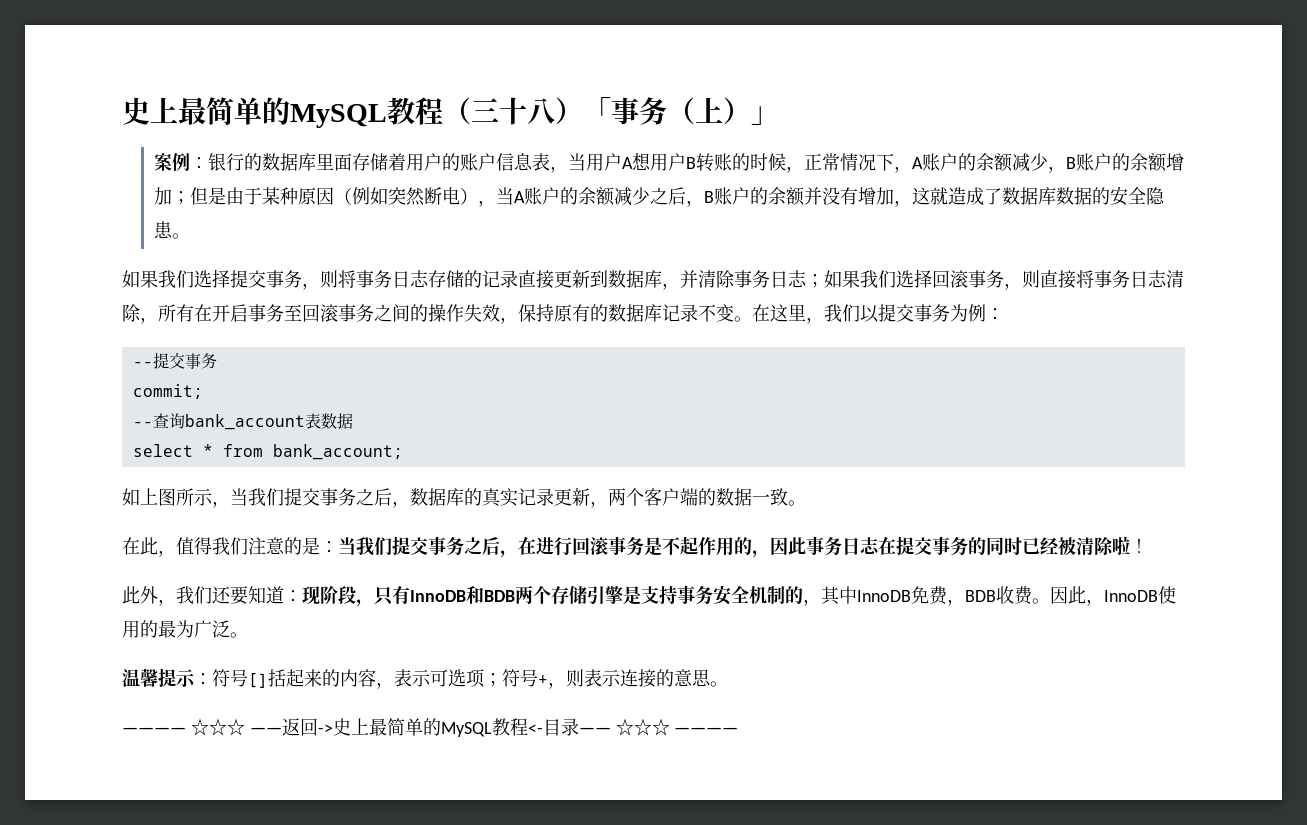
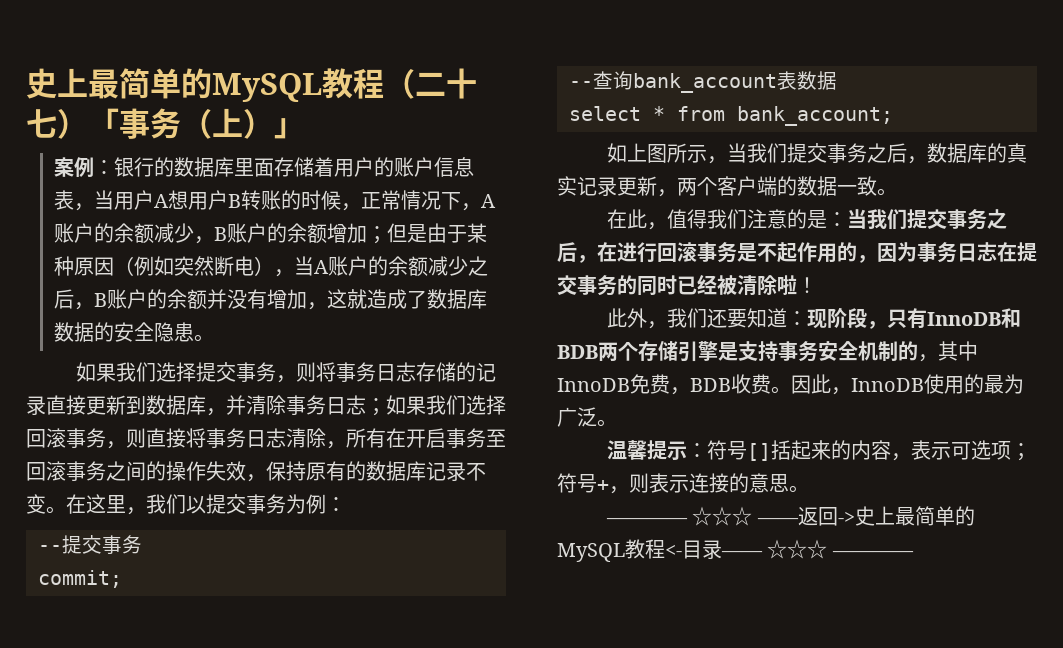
- 史上最简单的MySQL教程（三十八）「事务（上）」
+ 史上最简单的MySQL教程（二十七）「事务（上）」
- 在此，值得我们注意的是：当我们提交事务之后，在进行回滚事务是不起作用的，因此事务日志在提交事务的同时已经被清除啦！
+ 在此，值得我们注意的是：当我们提交事务之后，在进行回滚事务是不起作用的，因为事务日志在提交事务的同时已经被清除啦！

